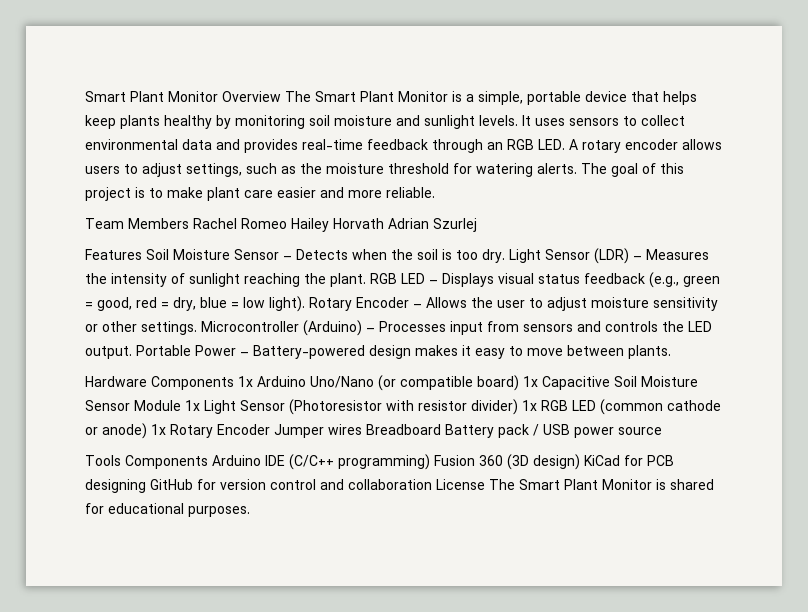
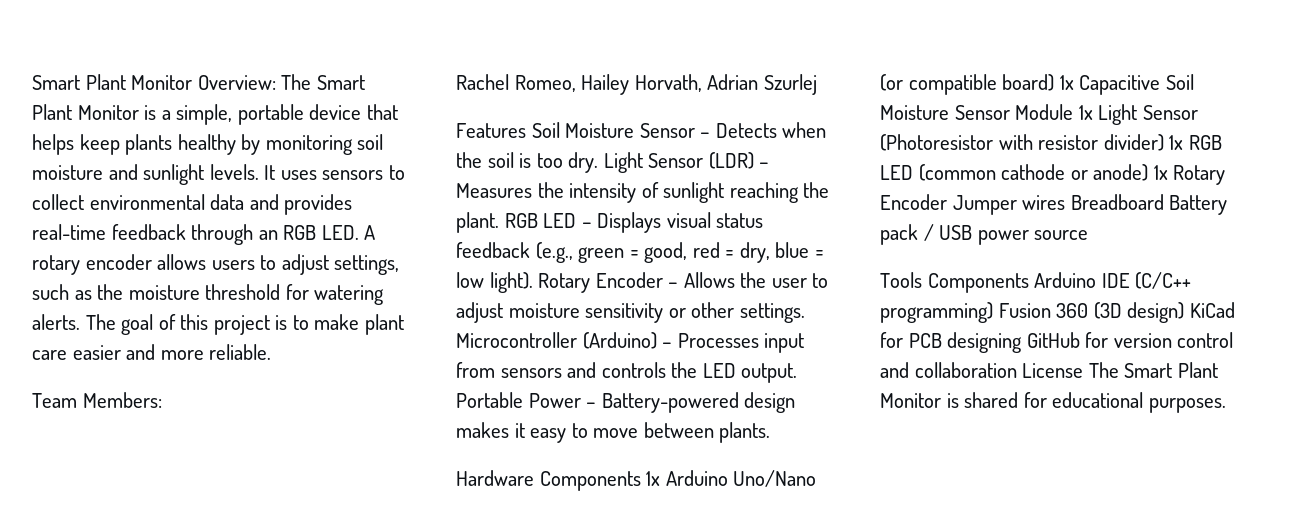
- Smart Plant Monitor Overview The Smart Plant Monitor is a simple, portable device that helps keep plants healthy by monitoring soil moisture and sunlight levels.
+ Smart Plant Monitor Overview: The Smart Plant Monitor is a simple, portable device that helps keep plants healthy by monitoring soil moisture and sunlight levels.
- Team Members Rachel Romeo Hailey Horvath Adrian Szurlej
+ Team Members:
+ Rachel Romeo, Hailey Horvath, Adrian Szurlej

